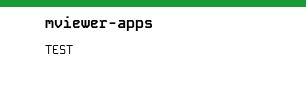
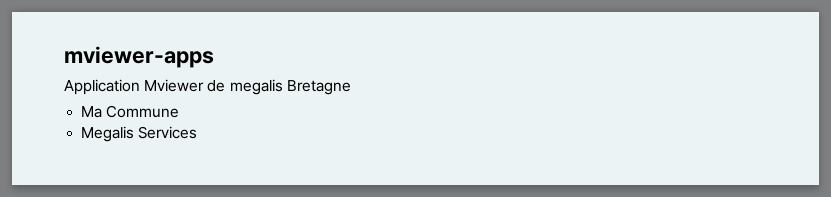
- TEST
+ Application Mviewer de megalis Bretagne
+ Ma Commune
+ Megalis Services

